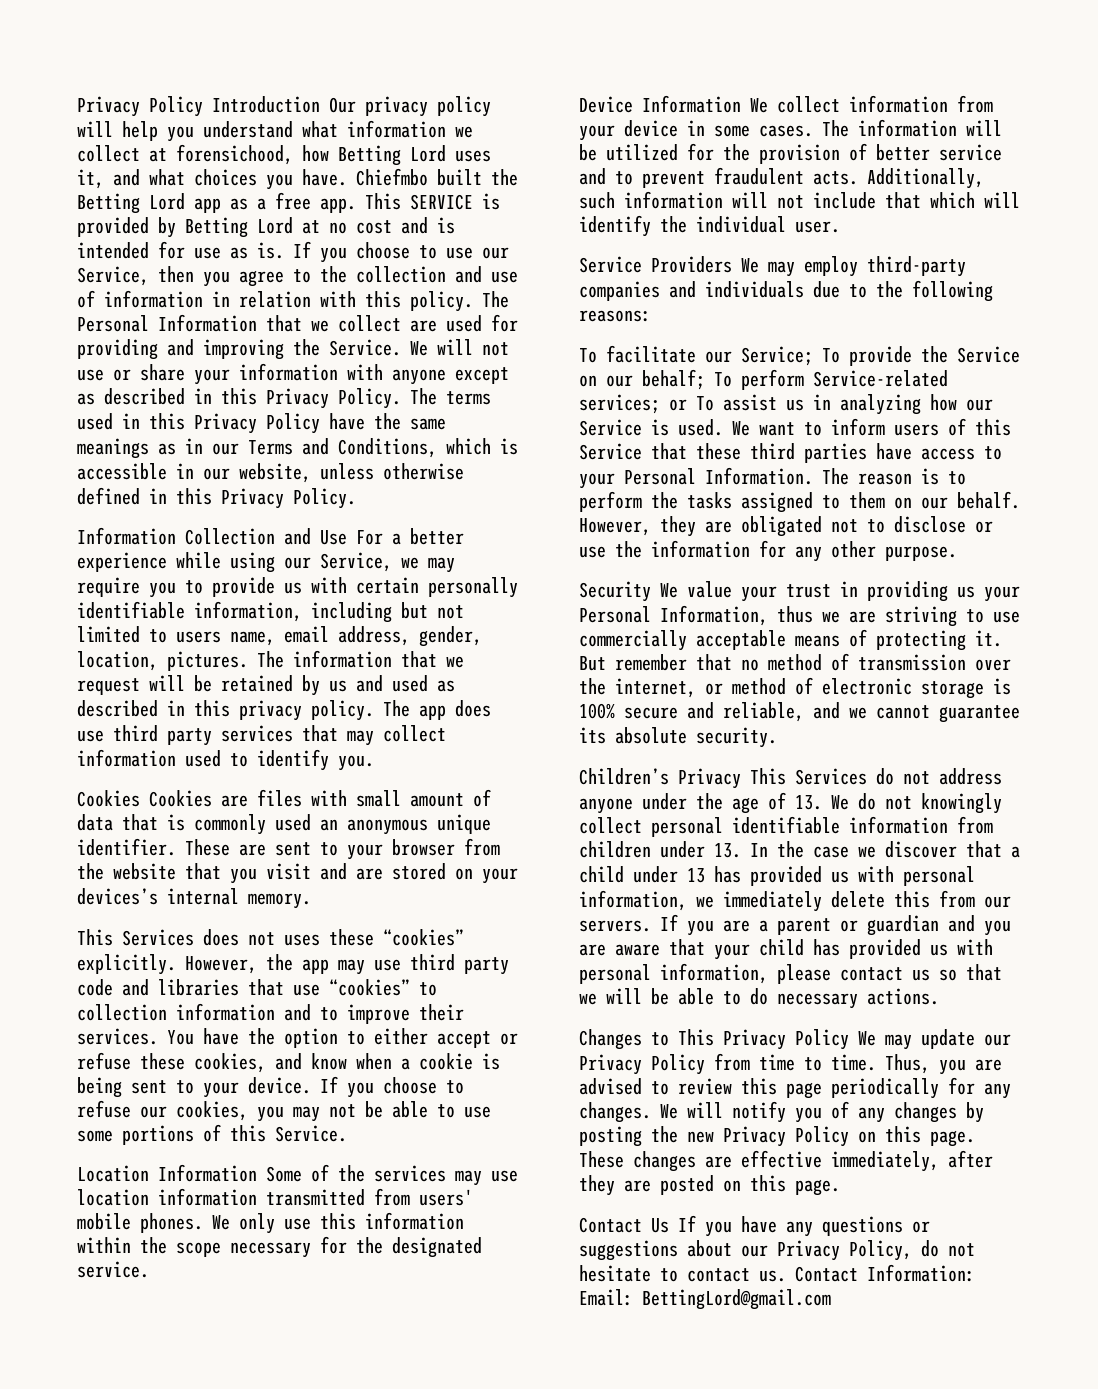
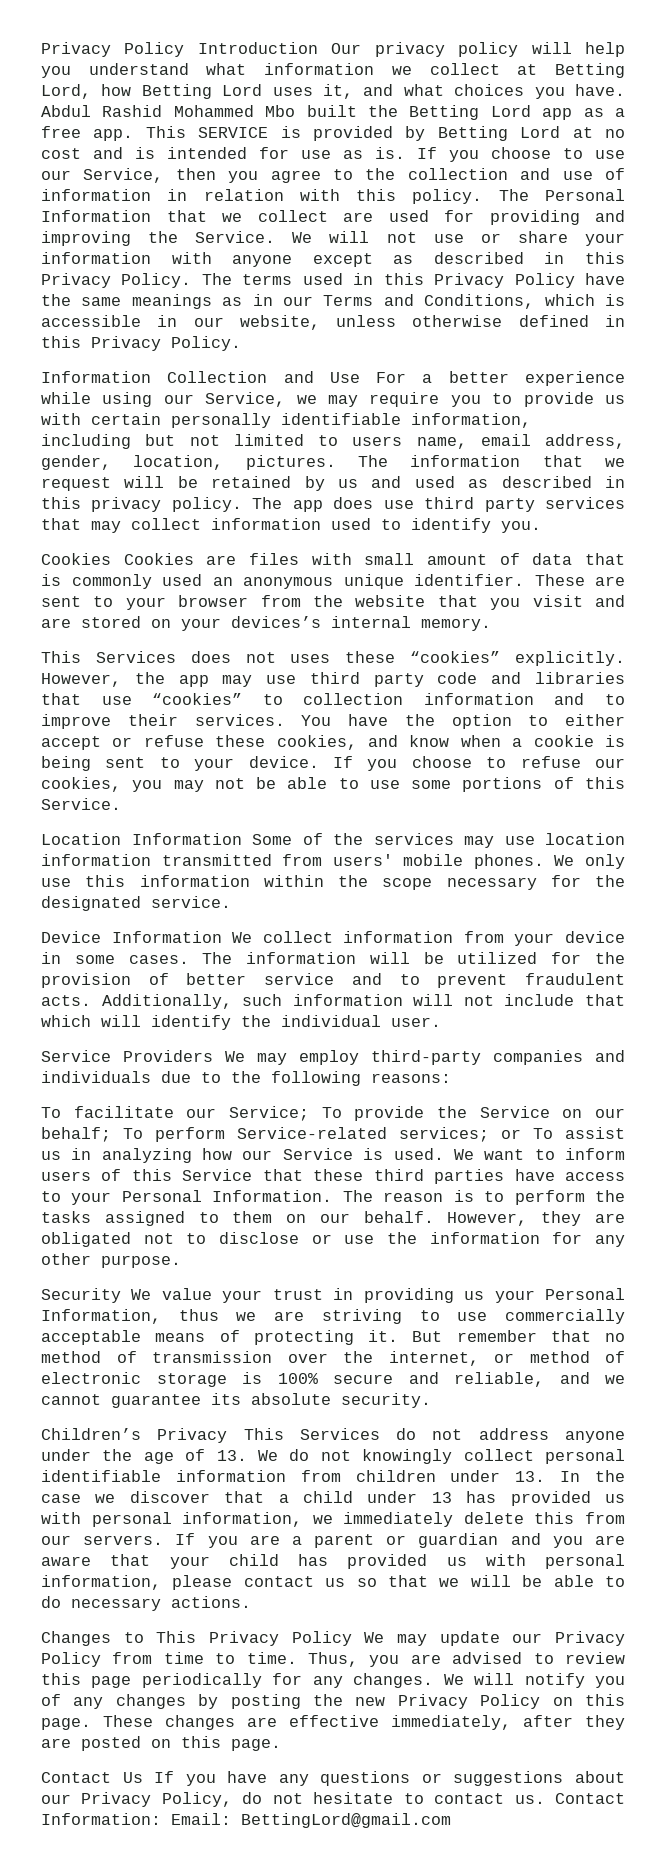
- Privacy Policy Introduction Our privacy policy will help you understand what information we collect at forensichood, how Betting Lord uses it, and what choices you have.
+ Privacy Policy Introduction Our privacy policy will help you understand what information we collect at Betting Lord, how Betting Lord uses it, and what choices you have.
- Chiefmbo built the Betting Lord app as a free app.
+ Abdul Rashid Mohammed Mbo built the Betting Lord app as a free app.

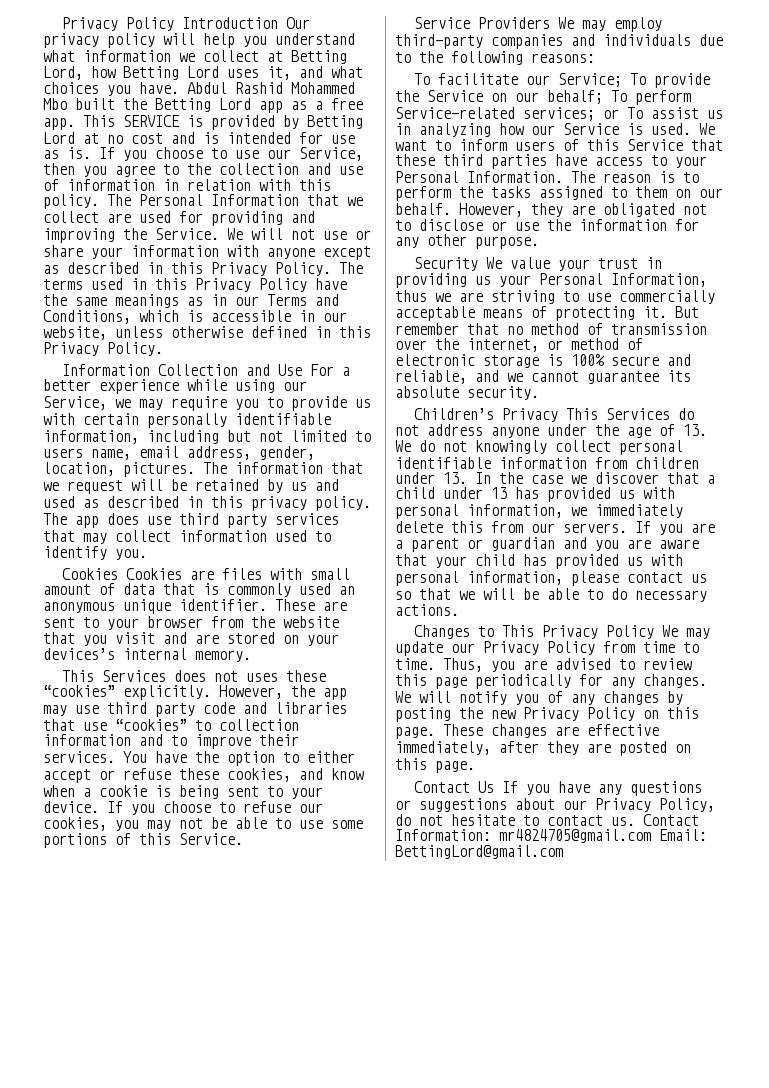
- Location Information Some of the services may use location information transmitted from users' mobile phones. We only use this information within the scope necessary for the designated service.
- Device Information We collect information from your device in some cases. The information will be utilized for the provision of better service and to prevent fraudulent acts. Additionally, such information will not include that which will identify the individual user.
- Contact Information: Email: BettingLord@gmail.com
+ Contact Information: mr4824705@gmail.com Email: BettingLord@gmail.com

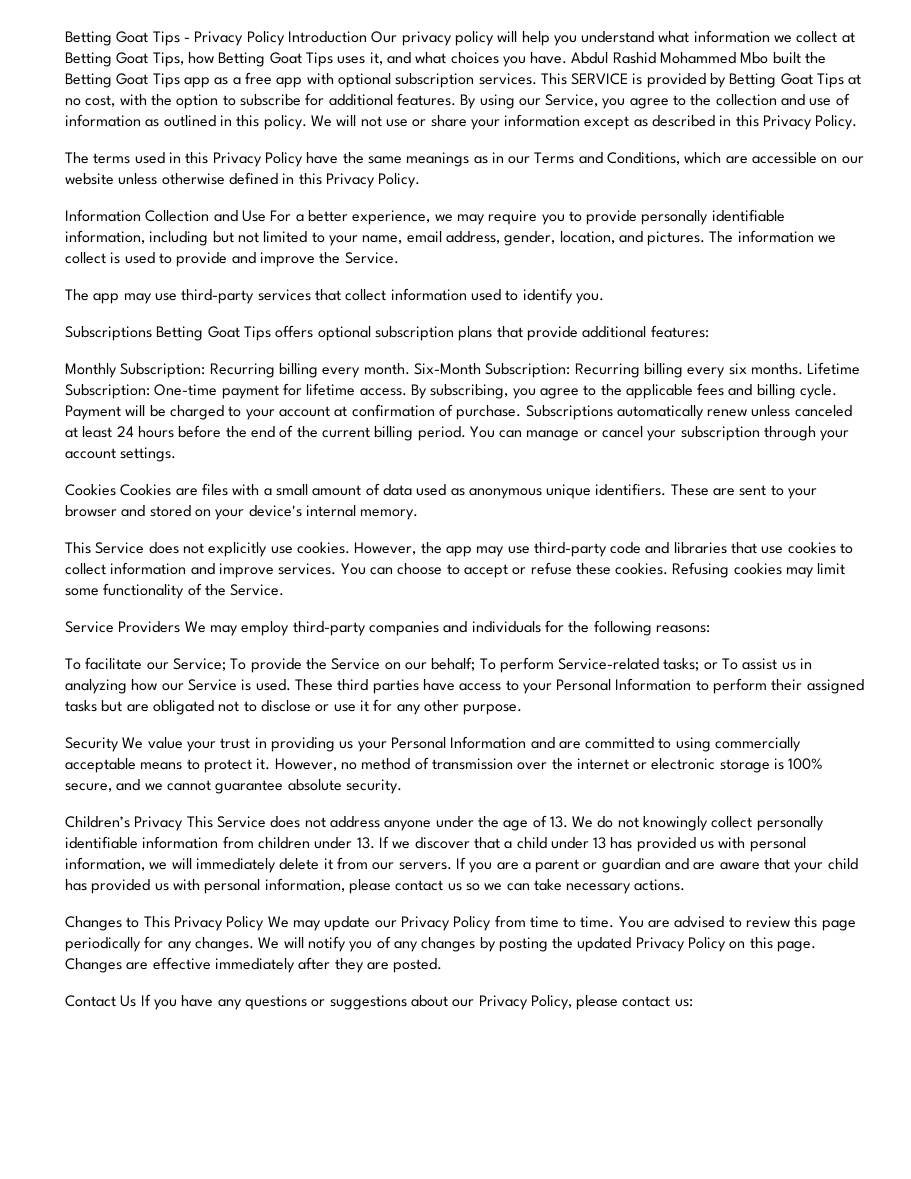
- Privacy Policy Introduction Our privacy policy will help you understand what information we collect at Betting Lord, how Betting Lord uses it, and what choices you have.
+ Betting Goat Tips - Privacy Policy Introduction Our privacy policy will help you understand what information we collect at Betting Goat Tips, how Betting Goat Tips uses it, and what choices you have.
- Abdul Rashid Mohammed Mbo built the Betting Lord app as a free app.
+ Abdul Rashid Mohammed Mbo built the Betting Goat Tips app as a free app with optional subscription services.
- This SERVICE is provided by Betting Lord at no cost and is intended for use as is. If you choose to use our Service, then you agree to the collection and use of information in relation with this policy. The Personal Information that we collect are used for providing and improving the Service.
+ This SERVICE is provided by Betting Goat Tips at no cost, with the option to subscribe for additional features. By using our Service, you agree to the collection and use of information as outlined in this policy.
- We will not use or share your information with anyone except as described in this Privacy Policy. The terms used in this Privacy Policy have the same meanings as in our Terms and Conditions, which is accessible in our website, unless otherwise defined in this Privacy Policy.
+ We will not use or share your information except as described in this Privacy Policy.
+ The terms used in this Privacy Policy have the same meanings as in our Terms and Conditions, which are accessible on our website unless otherwise defined in this Privacy Policy.
- Information Collection and Use For a better experience while using our Service, we may require you to provide us with certain personally identifiable information, including but not limited to users name, email address, gender, location, pictures.
+ Information Collection and Use For a better experience, we may require you to provide personally identifiable information, including but not limited to your name, email address, gender, location, and pictures.
- The information that we request will be retained by us and used as described in this privacy policy. The app does use third party services that may collect information used to identify you.
+ The information we collect is used to provide and improve the Service.
+ The app may use third-party services that collect information used to identify you.
+ Subscriptions Betting Goat Tips offers optional subscription plans that provide additional features:
+ Monthly Subscription: Recurring billing every month. Six-Month Subscription: Recurring billing every six months. Lifetime Subscription: One-time payment for lifetime access. By subscribing, you agree to the applicable fees and billing cycle. Payment will be charged to your account at confirmation of purchase. Subscriptions automatically renew unless canceled at least 24 hours before the end of the current billing period. You can manage or cancel your subscription through your account settings.
- Cookies Cookies are files with small amount of data that is commonly used an anonymous unique identifier.
+ Cookies Cookies are files with a small amount of data used as anonymous unique identifiers.
- These are sent to your browser from the website that you visit and are stored on your devices’s internal memory.
+ These are sent to your browser and stored on your device's internal memory.
- This Services does not uses these “cookies” explicitly.
+ This Service does not explicitly use cookies.
- However, the app may use third party code and libraries that use “cookies” to collection information and to improve their services. You have the option to either accept or refuse these cookies, and know when a cookie is being sent to your device. If you choose to refuse our cookies, you may not be able to use some portions of this Service.
+ However, the app may use third-party code and libraries that use cookies to collect information and improve services. You can choose to accept or refuse these cookies. Refusing cookies may limit some functionality of the Service.
- Service Providers We may employ third-party companies and individuals due to the following reasons:
+ Service Providers We may employ third-party companies and individuals for the following reasons:
- To facilitate our Service; To provide the Service on our behalf; To perform Service-related services; or To assist us in analyzing how our Service is used.
+ To facilitate our Service; To provide the Service on our behalf; To perform Service-related tasks; or To assist us in analyzing how our Service is used.
- We want to inform users of this Service that these third parties have access to your Personal Information. The reason is to perform the tasks assigned to them on our behalf. However, they are obligated not to disclose or use the information for any other purpose.
+ These third parties have access to your Personal Information to perform their assigned tasks but are obligated not to disclose or use it for any other purpose.
- Security We value your trust in providing us your Personal Information, thus we are striving to use commercially acceptable means of protecting it. But remember that no method of transmission over the internet, or method of electronic storage is 100% secure and reliable, and we cannot guarantee its absolute security.
+ Security We value your trust in providing us your Personal Information and are committed to using commercially acceptable means to protect it. However, no method of transmission over the internet or electronic storage is 100% secure, and we cannot guarantee absolute security.
- Children’s Privacy This Services do not address anyone under the age of 13. We do not knowingly collect personal identifiable information from children under 13. In the case we discover that a child under 13 has provided us with personal information, we immediately delete this from our servers.
+ Children’s Privacy This Service does not address anyone under the age of 13. We do not knowingly collect personally identifiable information from children under 13. If we discover that a child under 13 has provided us with personal information, we will immediately delete it from our servers.
- If you are a parent or guardian and you are aware that your child has provided us with personal information, please contact us so that we will be able to do necessary actions.
+ If you are a parent or guardian and are aware that your child has provided us with personal information, please contact us so we can take necessary actions.
- Thus, you are advised to review this page periodically for any changes.
+ You are advised to review this page periodically for any changes.
- We will notify you of any changes by posting the new Privacy Policy on this page.
+ We will notify you of any changes by posting the updated Privacy Policy on this page.
- These changes are effective immediately, after they are posted on this page.
+ Changes are effective immediately after they are posted.
- Contact Us If you have any questions or suggestions about our Privacy Policy, do not hesitate to contact us. Contact Information: mr4824705@gmail.com Email: BettingLord@gmail.com
+ Contact Us If you have any questions or suggestions about our Privacy Policy, please contact us:

